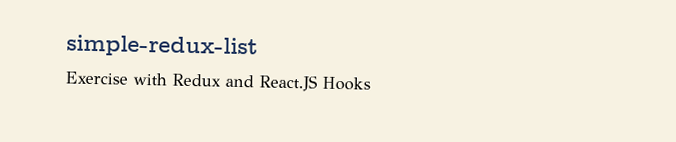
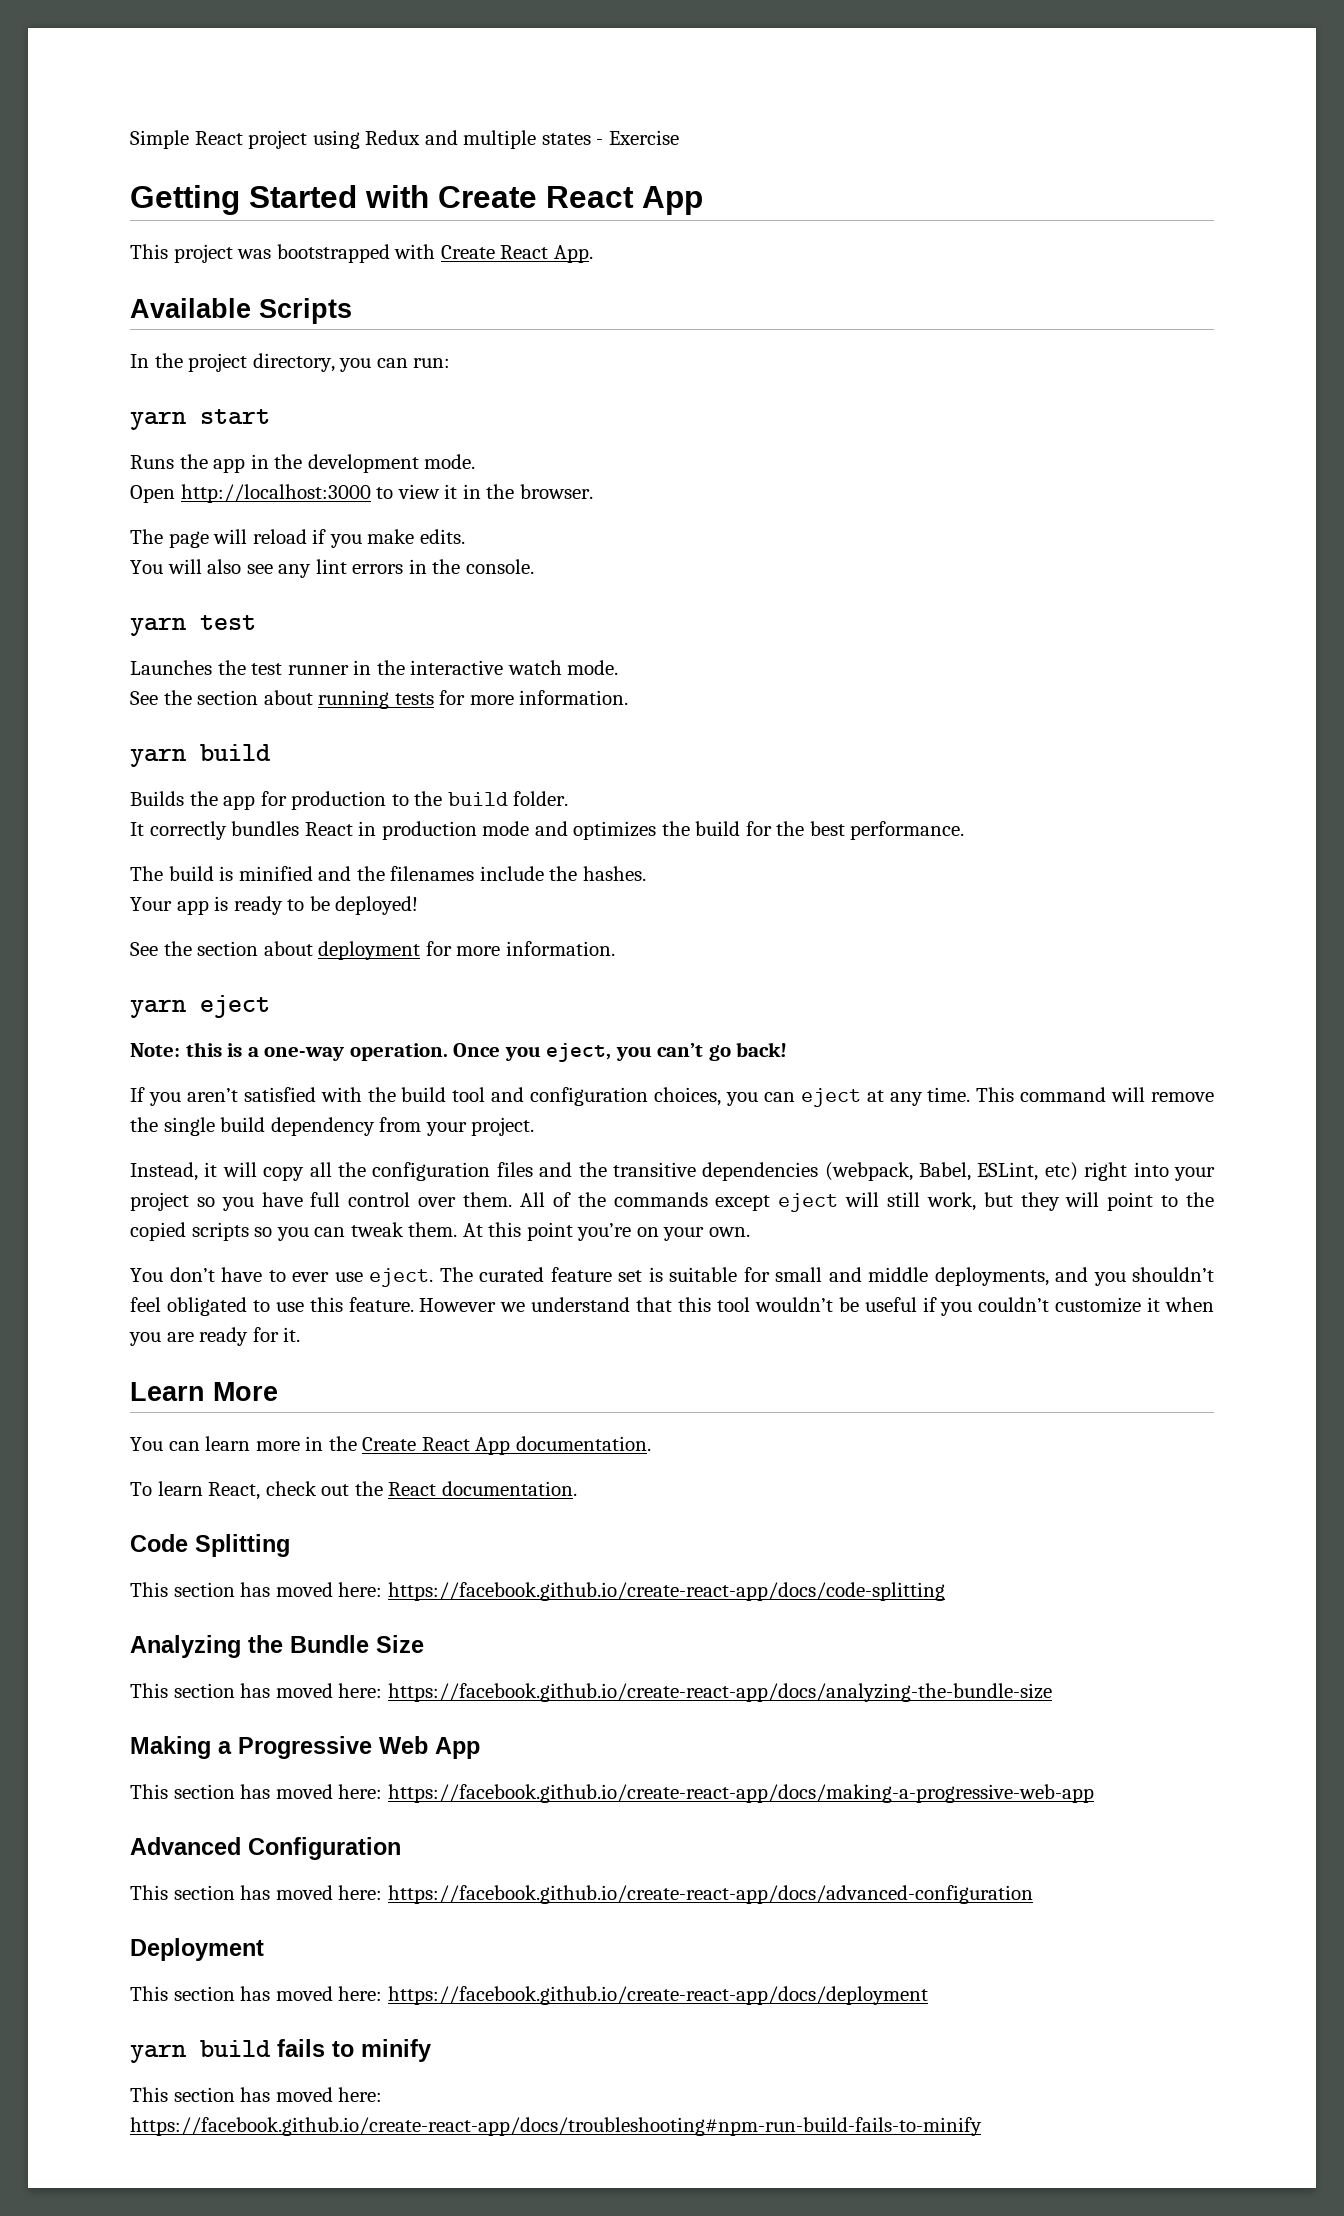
- simple-redux-list
- Exercise with Redux and React.JS Hooks
+ Simple React project using Redux and multiple states - Exercise
+ Getting Started with Create React App
+ This project was bootstrapped with Create React App.
+ Available Scripts
+ In the project directory, you can run:
+ yarn start
+ Runs the app in the development mode.
+ Open http://localhost:3000 to view it in the browser.
+ The page will reload if you make edits.
+ You will also see any lint errors in the console.
+ yarn test
+ Launches the test runner in the interactive watch mode.
+ See the section about running tests for more information.
+ yarn build
+ Builds the app for production to the build folder.
+ It correctly bundles React in production mode and optimizes the build for the best performance.
+ The build is minified and the filenames include the hashes.
+ Your app is ready to be deployed!
+ See the section about deployment for more information.
+ yarn eject
+ Note: this is a one-way operation. Once you eject, you can’t go back!
+ If you aren’t satisfied with the build tool and configuration choices, you can eject at any time. This command will remove the single build dependency from your project.
+ Instead, it will copy all the configuration files and the transitive dependencies (webpack, Babel, ESLint, etc) right into your project so you have full control over them. All of the commands except eject will still work, but they will point to the copied scripts so you can tweak them. At this point you’re on your own.
+ You don’t have to ever use eject. The curated feature set is suitable for small and middle deployments, and you shouldn’t feel obligated to use this feature. However we understand that this tool wouldn’t be useful if you couldn’t customize it when you are ready for it.
+ Learn More
+ You can learn more in the Create React App documentation.
+ To learn React, check out the React documentation.
+ Code Splitting
+ This section has moved here: https://facebook.github.io/create-react-app/docs/code-splitting
+ Analyzing the Bundle Size
+ This section has moved here: https://facebook.github.io/create-react-app/docs/analyzing-the-bundle-size
+ Making a Progressive Web App
+ This section has moved here: https://facebook.github.io/create-react-app/docs/making-a-progressive-web-app
+ Advanced Configuration
+ This section has moved here: https://facebook.github.io/create-react-app/docs/advanced-configuration
+ Deployment
+ This section has moved here: https://facebook.github.io/create-react-app/docs/deployment
+ yarn build fails to minify
+ This section has moved here: https://facebook.github.io/create-react-app/docs/troubleshooting#npm-run-build-fails-to-minify

